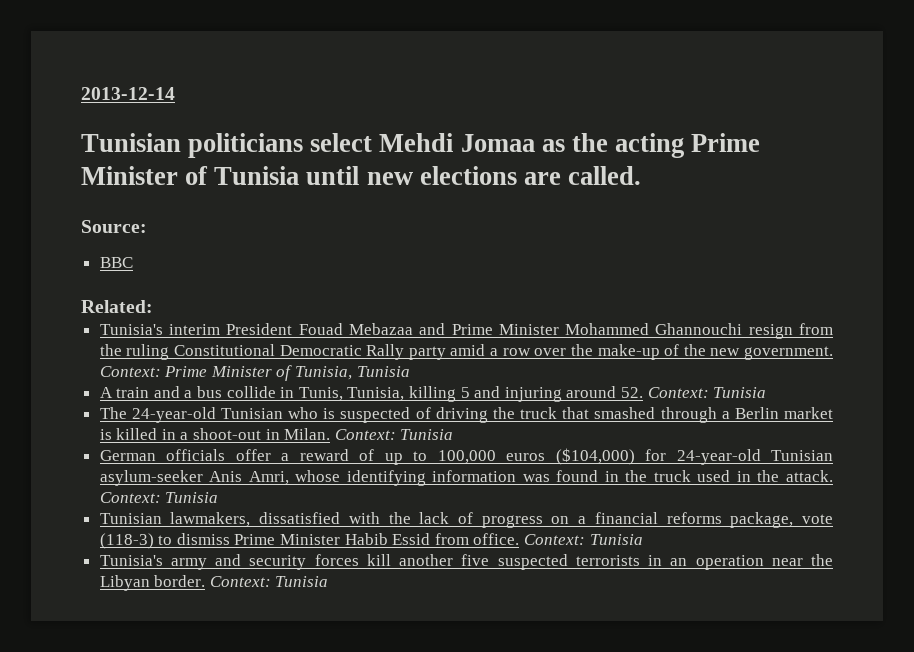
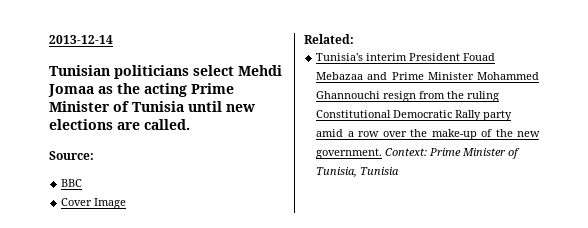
+ Cover Image
- A train and a bus collide in Tunis, Tunisia, killing 5 and injuring around 52. Context: Tunisia
- The 24-year-old Tunisian who is suspected of driving the truck that smashed through a Berlin market is killed in a shoot-out in Milan. Context: Tunisia
- German officials offer a reward of up to 100,000 euros ($104,000) for 24-year-old Tunisian asylum-seeker Anis Amri, whose identifying information was found in the truck used in the attack. Context: Tunisia
- Tunisian lawmakers, dissatisfied with the lack of progress on a financial reforms package, vote (118-3) to dismiss Prime Minister Habib Essid from office. Context: Tunisia
- Tunisia's army and security forces kill another five suspected terrorists in an operation near the Libyan border. Context: Tunisia

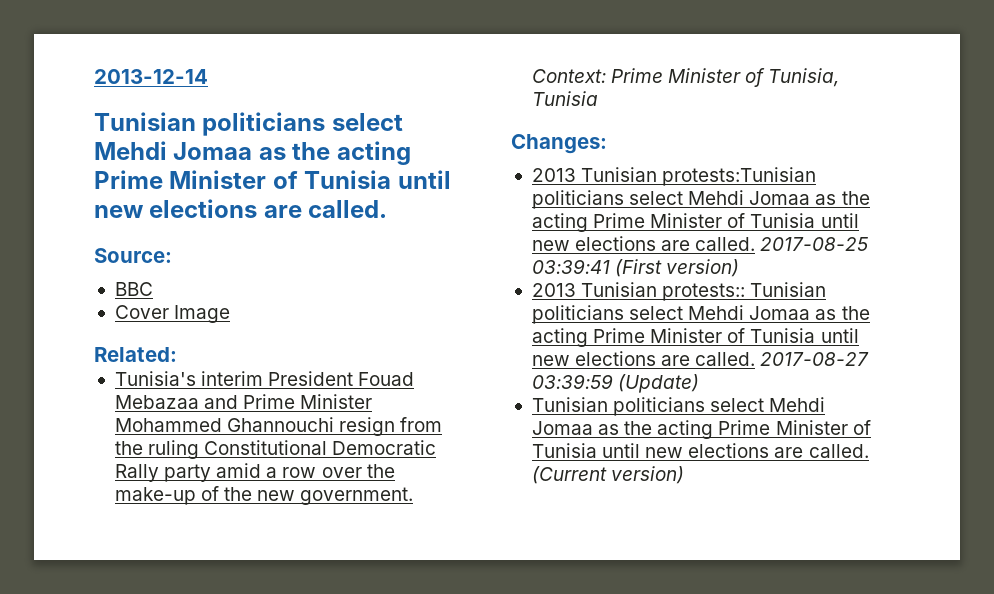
+ Changes:
+ 2013 Tunisian protests:Tunisian politicians select Mehdi Jomaa as the acting Prime Minister of Tunisia until new elections are called. 2017-08-25 03:39:41 (First version)
+ 2013 Tunisian protests:: Tunisian politicians select Mehdi Jomaa as the acting Prime Minister of Tunisia until new elections are called. 2017-08-27 03:39:59 (Update)
+ Tunisian politicians select Mehdi Jomaa as the acting Prime Minister of Tunisia until new elections are called. (Current version)

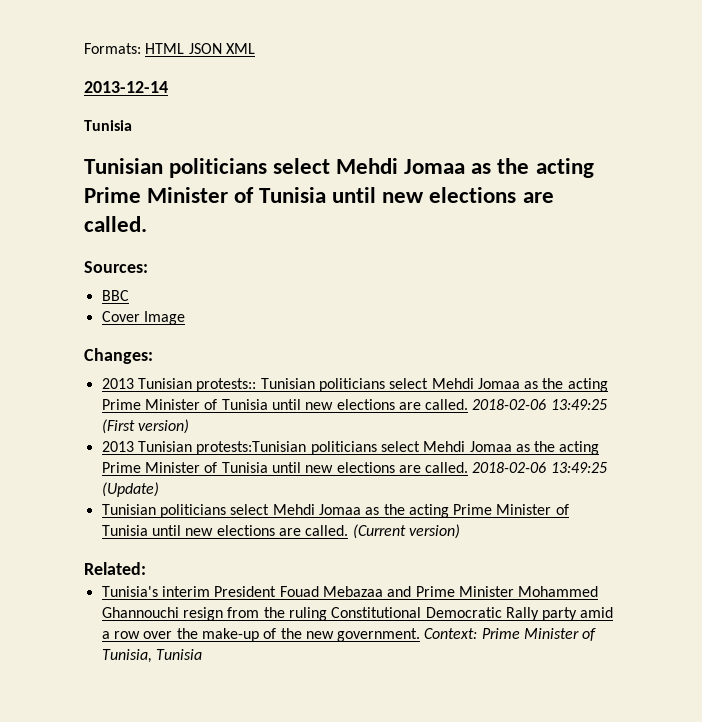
+ Formats: HTML JSON XML
  2013-12-14
+ Tunisia
- Source:
+ Sources:
+ Changes:
+ 2013 Tunisian protests:: Tunisian politicians select Mehdi Jomaa as the acting Prime Minister of Tunisia until new elections are called. 2018-02-06 13:49:25 (First version)
+ 2013 Tunisian protests:Tunisian politicians select Mehdi Jomaa as the acting Prime Minister of Tunisia until new elections are called. 2018-02-06 13:49:25 (Update)
+ Tunisian politicians select Mehdi Jomaa as the acting Prime Minister of Tunisia until new elections are called. (Current version)
- Changes:
- 2013 Tunisian protests:Tunisian politicians select Mehdi Jomaa as the acting Prime Minister of Tunisia until new elections are called. 2017-08-25 03:39:41 (First version)
- 2013 Tunisian protests:: Tunisian politicians select Mehdi Jomaa as the acting Prime Minister of Tunisia until new elections are called. 2017-08-27 03:39:59 (Update)
- Tunisian politicians select Mehdi Jomaa as the acting Prime Minister of Tunisia until new elections are called. (Current version)

